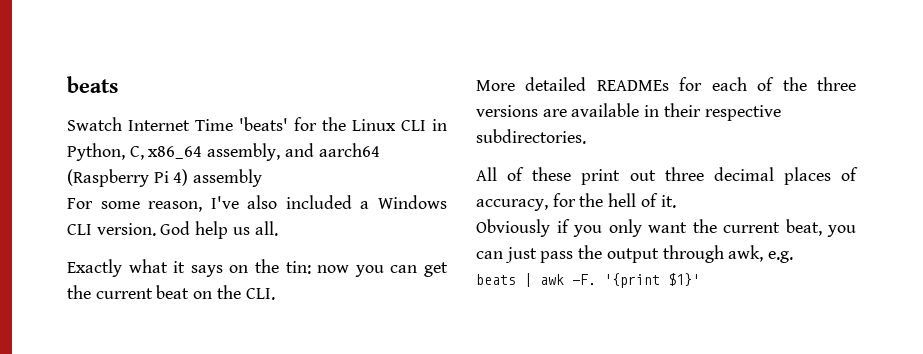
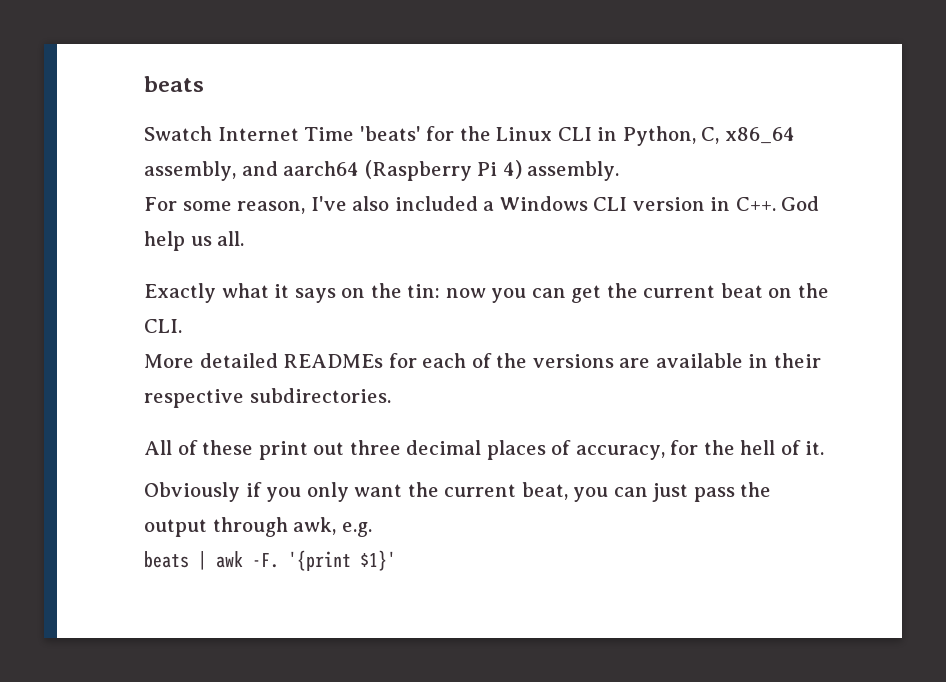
- Swatch Internet Time 'beats' for the Linux CLI in Python, C, x86_64 assembly, and aarch64 (Raspberry Pi 4) assembly
+ Swatch Internet Time 'beats' for the Linux CLI in Python, C, x86_64 assembly, and aarch64 (Raspberry Pi 4) assembly.
- For some reason, I've also included a Windows CLI version. God help us all.
+ For some reason, I've also included a Windows CLI version in C++. God help us all.
- More detailed READMEs for each of the three versions are available in their respective subdirectories.
+ More detailed READMEs for each of the versions are available in their respective subdirectories.

